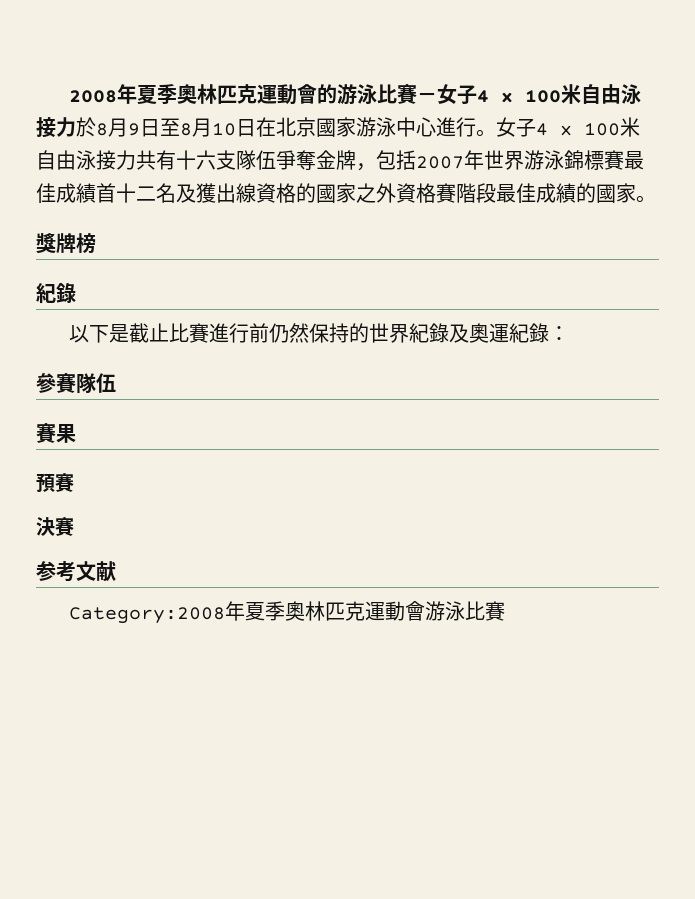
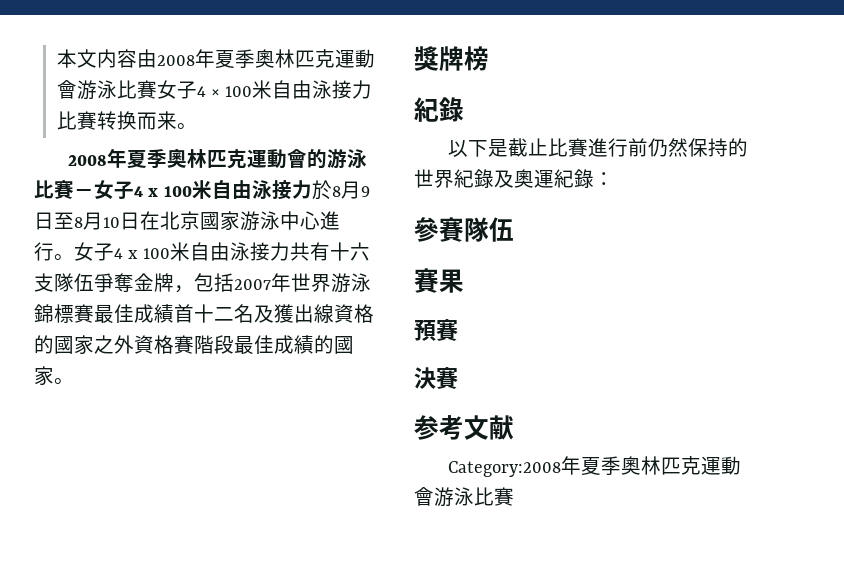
+ 本文内容由2008年夏季奧林匹克運動會游泳比賽女子4 × 100米自由泳接力比賽转换而来。

